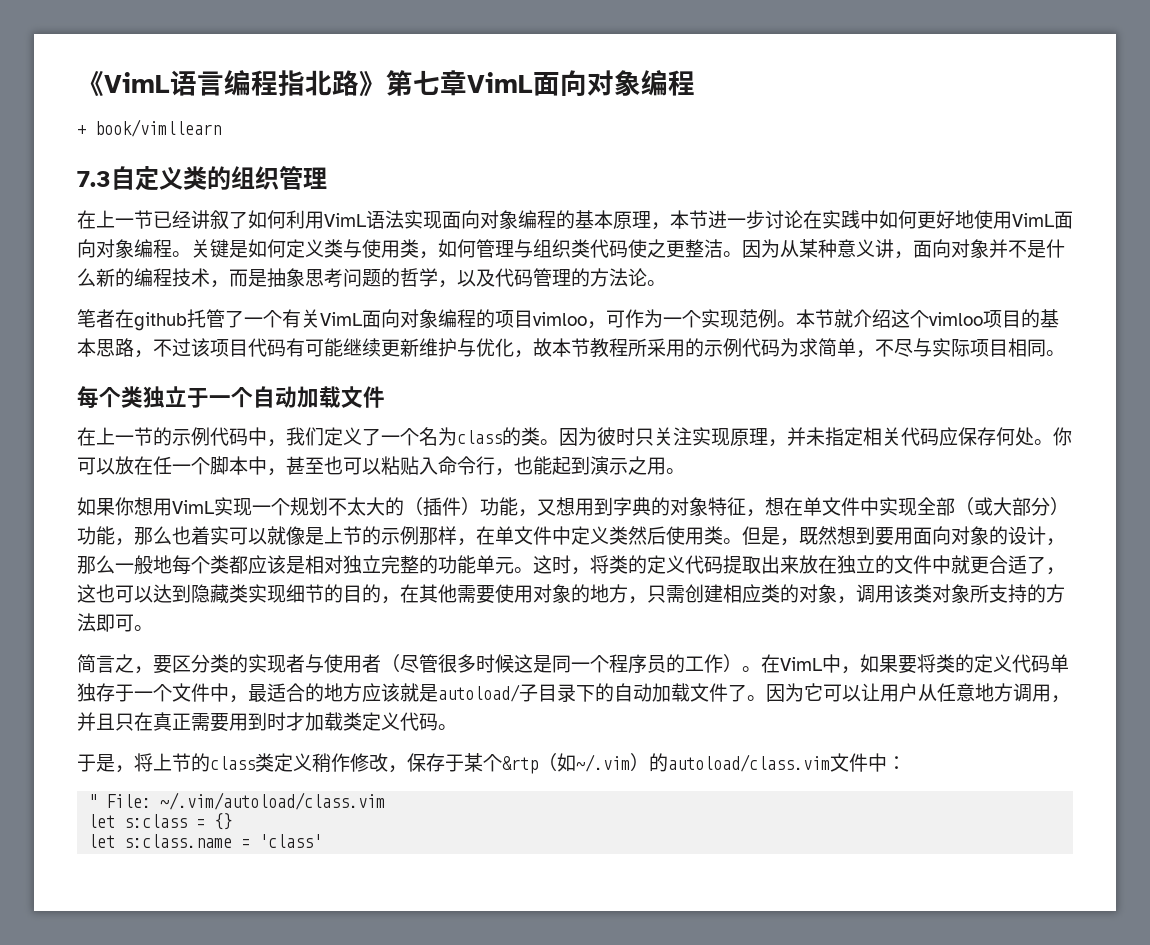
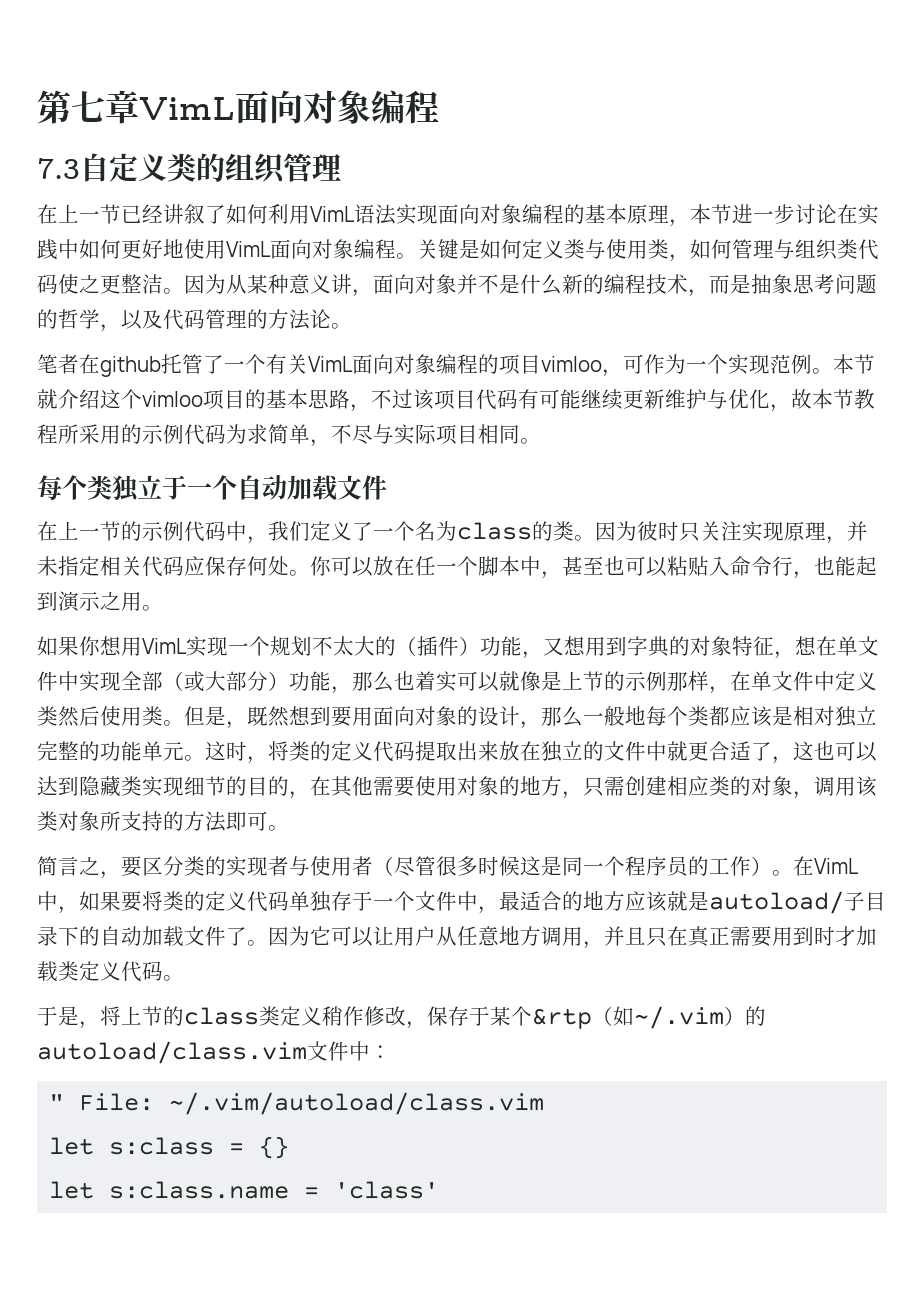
- 《VimL语言编程指北路》第七章VimL面向对象编程
+ 第七章VimL面向对象编程
- + book/vimllearn

